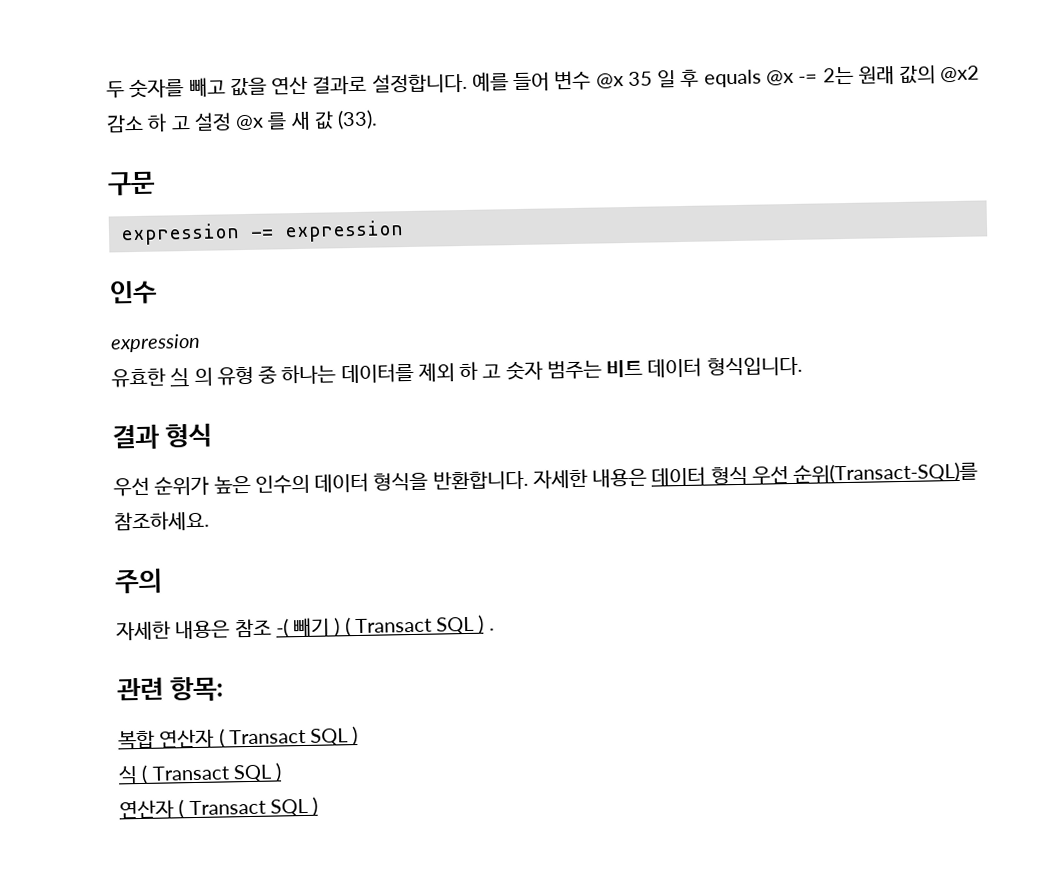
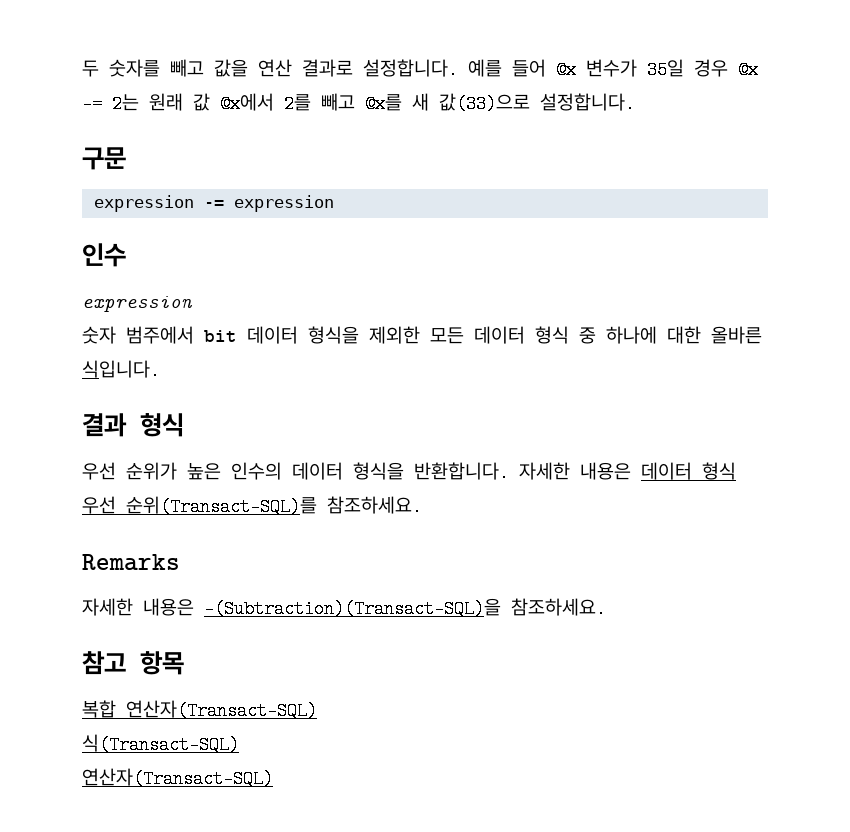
- 예를 들어 변수 @x 35 일 후 equals @x -= 2는 원래 값의 @x2 감소 하 고 설정 @x 를 새 값 (33).
+ 예를 들어 @x 변수가 35일 경우 @x -= 2는 원래 값 @x에서 2를 빼고 @x를 새 값(33)으로 설정합니다.
- 유효한 식 의 유형 중 하나는 데이터를 제외 하 고 숫자 범주는 비트 데이터 형식입니다.
+ 숫자 범주에서 bit 데이터 형식을 제외한 모든 데이터 형식 중 하나에 대한 올바른 식입니다.
- 주의
- 자세한 내용은 참조 -( 빼기 ) ( Transact SQL ) .
- 관련 항목:
- 복합 연산자 ( Transact SQL )
- 식 ( Transact SQL )
- 연산자 ( Transact SQL )
+ Remarks
+ 자세한 내용은 -(Subtraction)(Transact-SQL)을 참조하세요.
+ 참고 항목
+ 복합 연산자(Transact-SQL)
+ 식(Transact-SQL)
+ 연산자(Transact-SQL)

